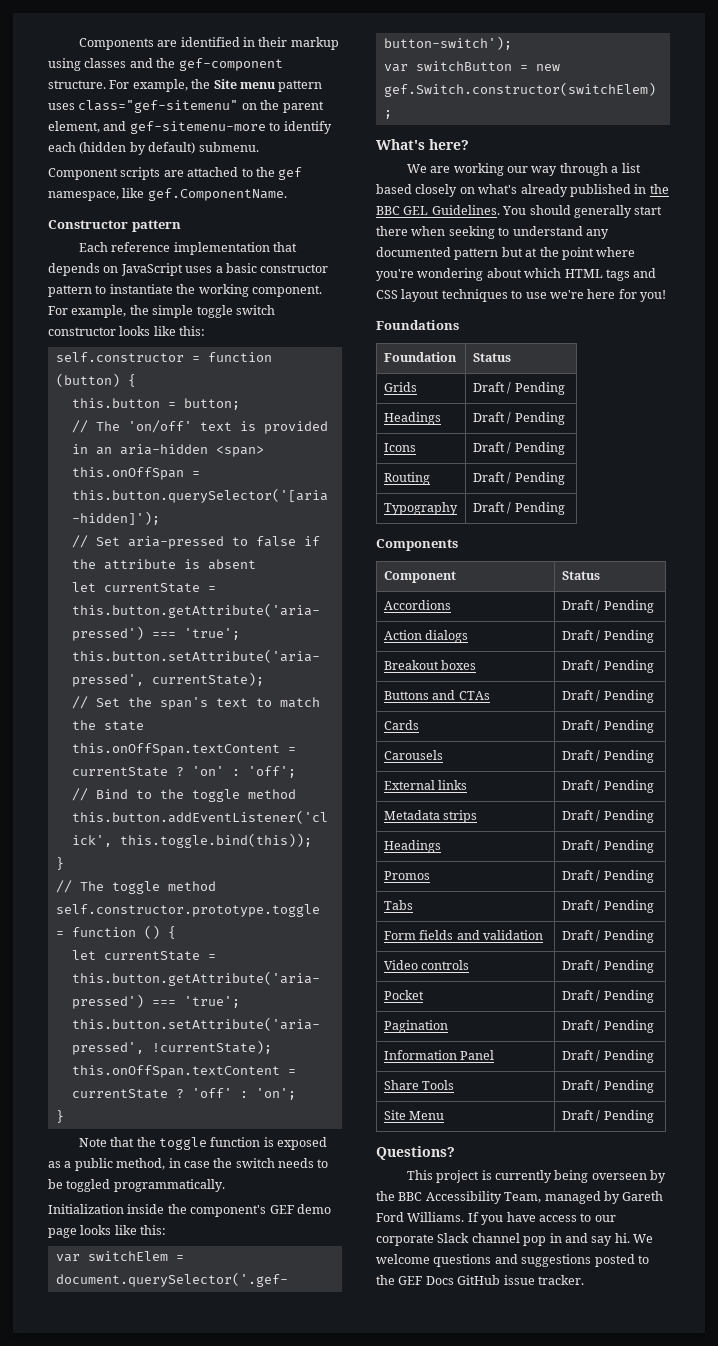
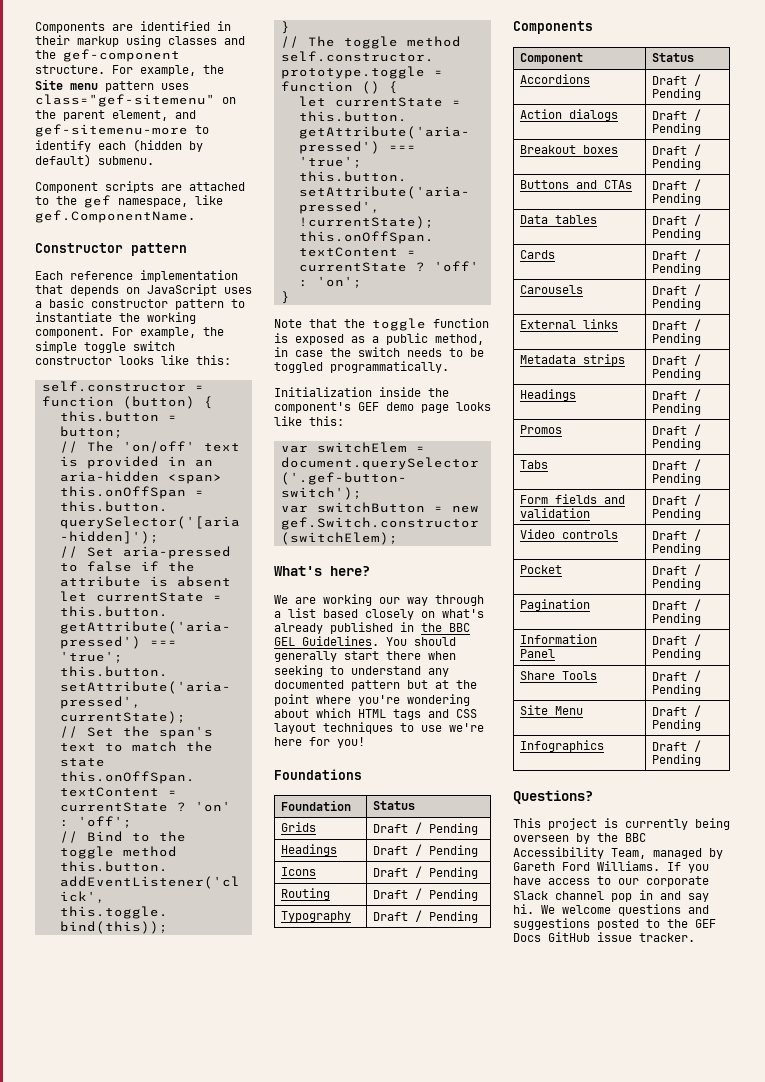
+ Data tables | Draft / Pending
+ Infographics | Draft / Pending

